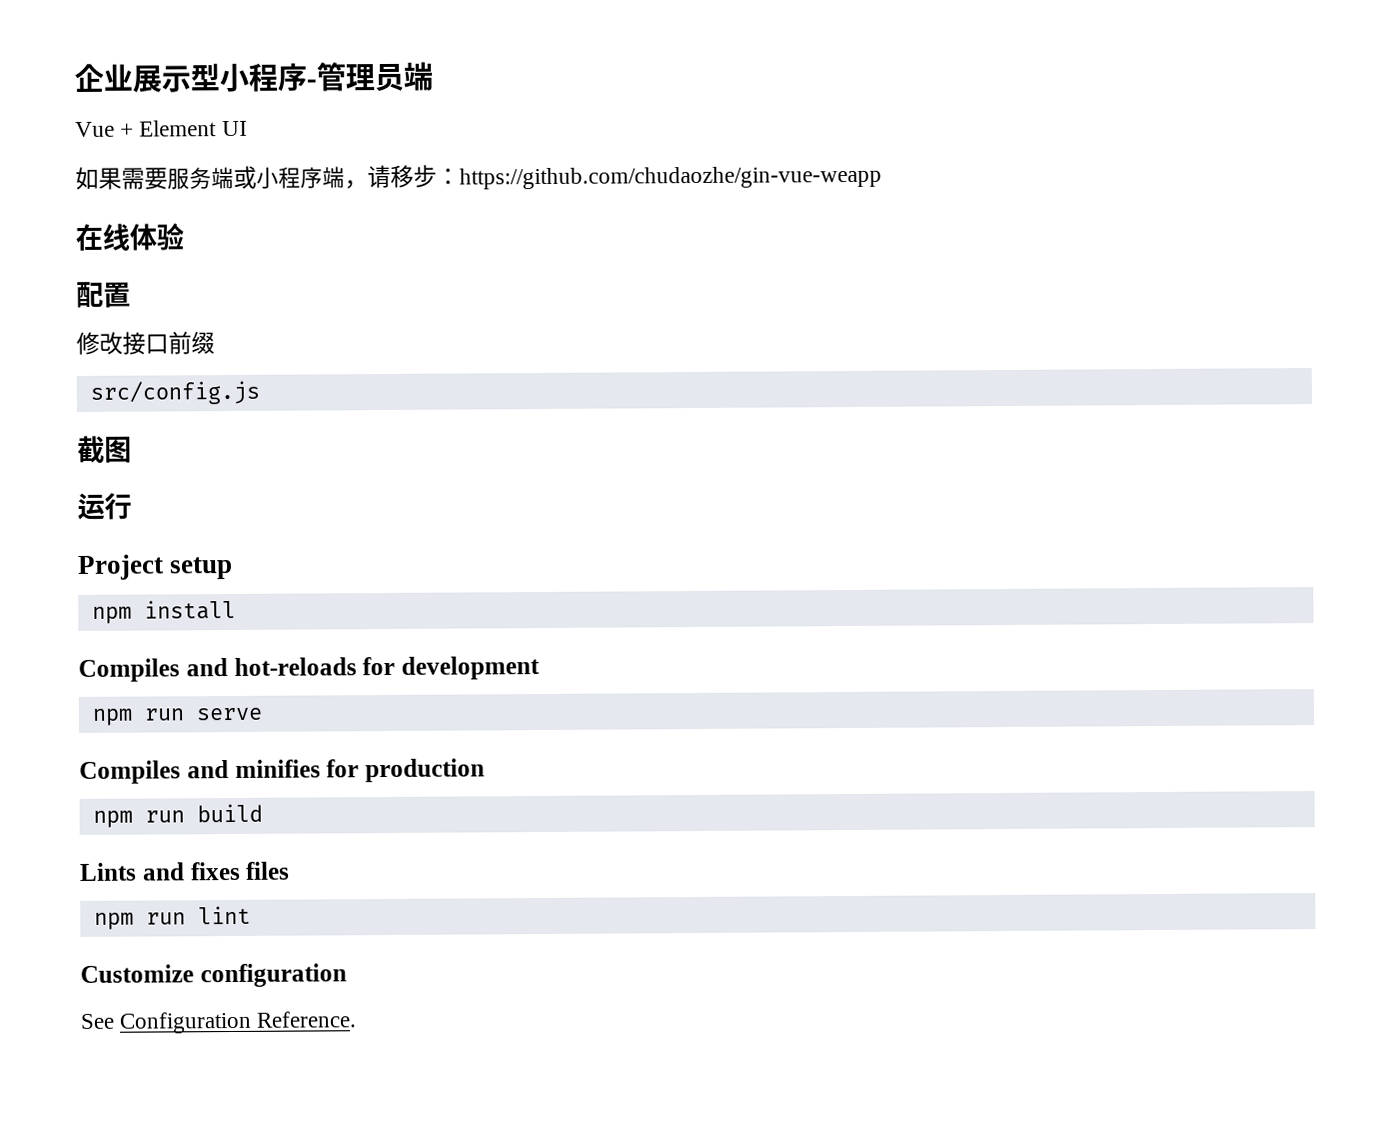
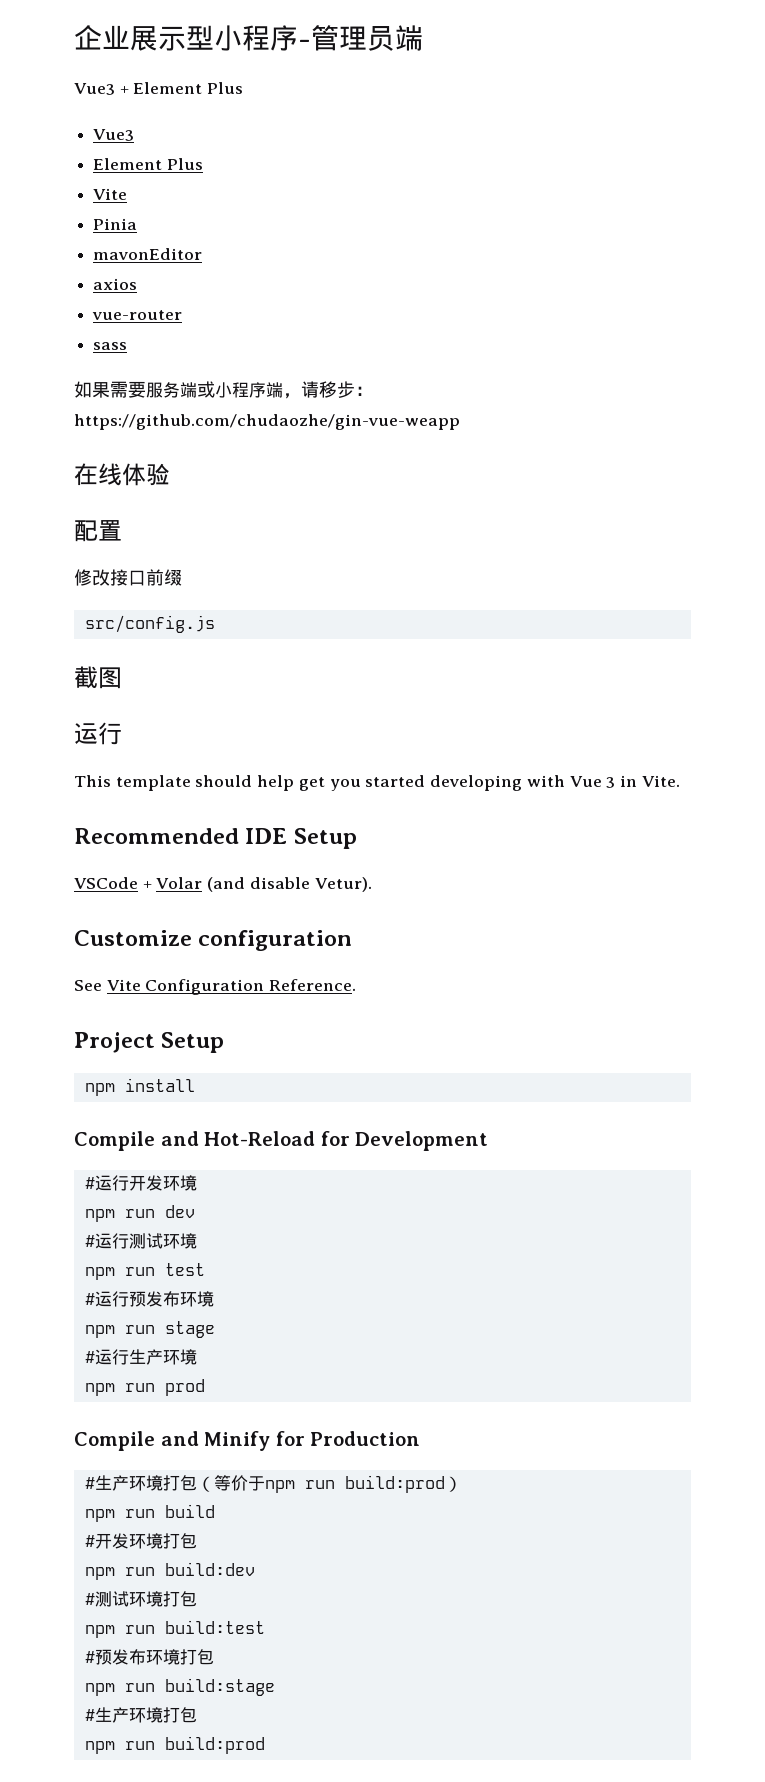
- Vue + Element UI
+ Vue3 + Element Plus
+ Vue3
+ Element Plus
+ Vite
+ Pinia
+ mavonEditor
+ axios
+ vue-router
+ sass
+ This template should help get you started developing with Vue 3 in Vite.
+ Recommended IDE Setup
+ VSCode + Volar (and disable Vetur).
+ Customize configuration
+ See Vite Configuration Reference.
- Project setup
+ Project Setup
- Compiles and hot-reloads for development
- npm run serve
- Compiles and minifies for production
+ Compile and Hot-Reload for Development
+ #运行开发环境
+ npm run dev
+ #运行测试环境
+ npm run test
+ #运行预发布环境
+ npm run stage
+ #运行生产环境
+ npm run prod
+ Compile and Minify for Production
+ #生产环境打包（等价于npm run build:prod）
  npm run build
- Lints and fixes files
- npm run lint
- Customize configuration
- See Configuration Reference.
+ #开发环境打包
+ npm run build:dev
+ #测试环境打包
+ npm run build:test
+ #预发布环境打包
+ npm run build:stage
+ #生产环境打包
+ npm run build:prod

